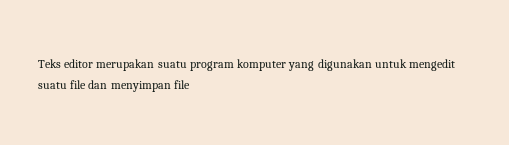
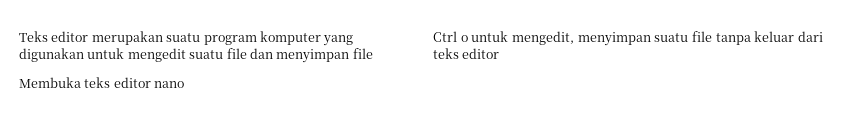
+ Membuka teks editor nano
+ Ctrl o untuk mengedit, menyimpan suatu file tanpa keluar dari teks editor

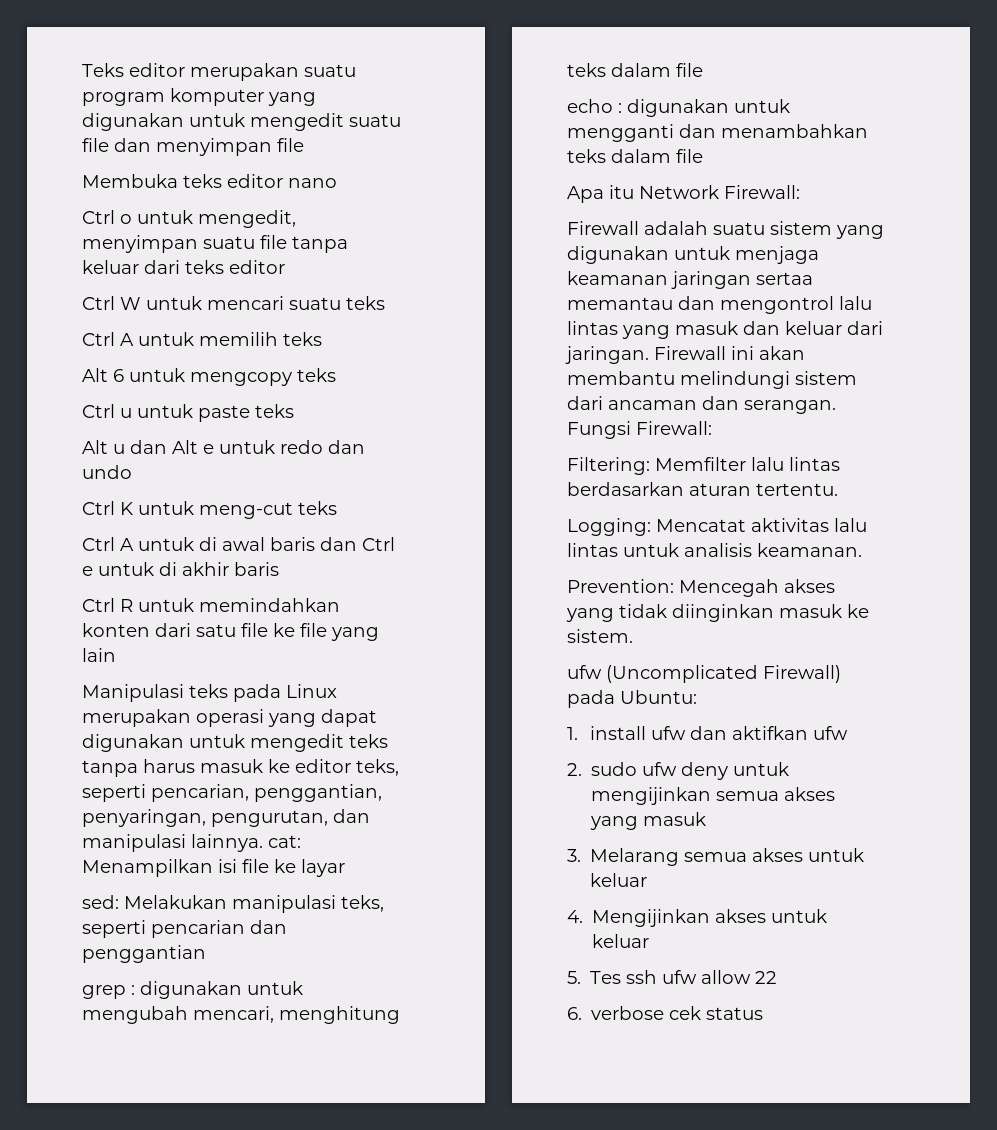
+ Ctrl W untuk mencari suatu teks
+ Ctrl A untuk memilih teks
+ Alt 6 untuk mengcopy teks
+ Ctrl u untuk paste teks
+ Alt u dan Alt e untuk redo dan undo
+ Ctrl K untuk meng-cut teks
+ Ctrl A untuk di awal baris dan Ctrl e untuk di akhir baris
+ Ctrl R untuk memindahkan konten dari satu file ke file yang lain
+ Manipulasi teks pada Linux merupakan operasi yang dapat digunakan untuk mengedit teks tanpa harus masuk ke editor teks, seperti pencarian, penggantian, penyaringan, pengurutan, dan manipulasi lainnya. cat: Menampilkan isi file ke layar
+ sed: Melakukan manipulasi teks, seperti pencarian dan penggantian
+ grep : digunakan untuk mengubah mencari, menghitung teks dalam file
+ echo : digunakan untuk mengganti dan menambahkan teks dalam file
+ Apa itu Network Firewall:
+ Firewall adalah suatu sistem yang digunakan untuk menjaga keamanan jaringan sertaa memantau dan mengontrol lalu lintas yang masuk dan keluar dari jaringan. Firewall ini akan membantu melindungi sistem dari ancaman dan serangan. Fungsi Firewall:
+ Filtering: Memfilter lalu lintas berdasarkan aturan tertentu.
+ Logging: Mencatat aktivitas lalu lintas untuk analisis keamanan.
+ Prevention: Mencegah akses yang tidak diinginkan masuk ke sistem.
+ ufw (Uncomplicated Firewall) pada Ubuntu:
+ 1. install ufw dan aktifkan ufw
+ 2. sudo ufw deny untuk mengijinkan semua akses yang masuk
+ 3. Melarang semua akses untuk keluar
+ 4. Mengijinkan akses untuk keluar
+ 5. Tes ssh ufw allow 22
+ 6. verbose cek status

